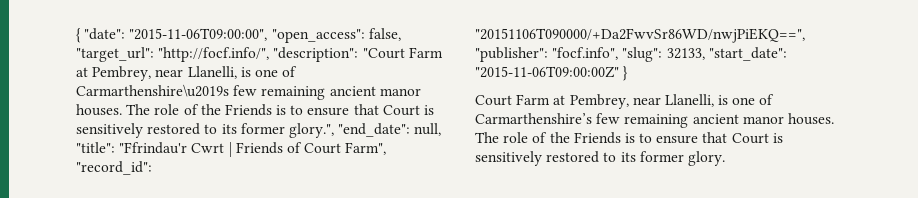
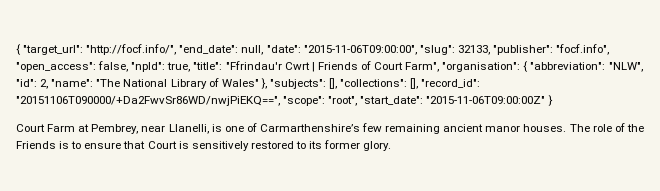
- { "date": "2015-11-06T09:00:00", "open_access": false, "target_url": "http://focf.info/", "description": "Court Farm at Pembrey, near Llanelli, is one of Carmarthenshire\u2019s few remaining ancient manor houses. The role of the Friends is to ensure that Court is sensitively restored to its former glory.", "end_date": null, "title": "Ffrindau'r Cwrt | Friends of Court Farm", "record_id": "20151106T090000/+Da2FwvSr86WD/nwjPiEKQ==", "publisher": "focf.info", "slug": 32133, "start_date": "2015-11-06T09:00:00Z" }
+ { "target_url": "http://focf.info/", "end_date": null, "date": "2015-11-06T09:00:00", "slug": 32133, "publisher": "focf.info", "open_access": false, "npld": true, "title": "Ffrindau'r Cwrt | Friends of Court Farm", "organisation": { "abbreviation": "NLW", "id": 2, "name": "The National Library of Wales" }, "subjects": [], "collections": [], "record_id": "20151106T090000/+Da2FwvSr86WD/nwjPiEKQ==", "scope": "root", "start_date": "2015-11-06T09:00:00Z" }

